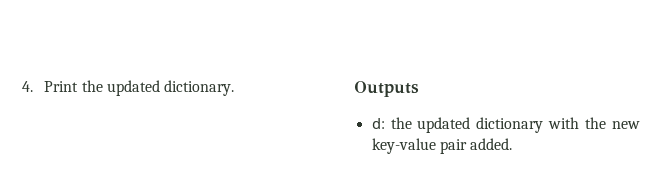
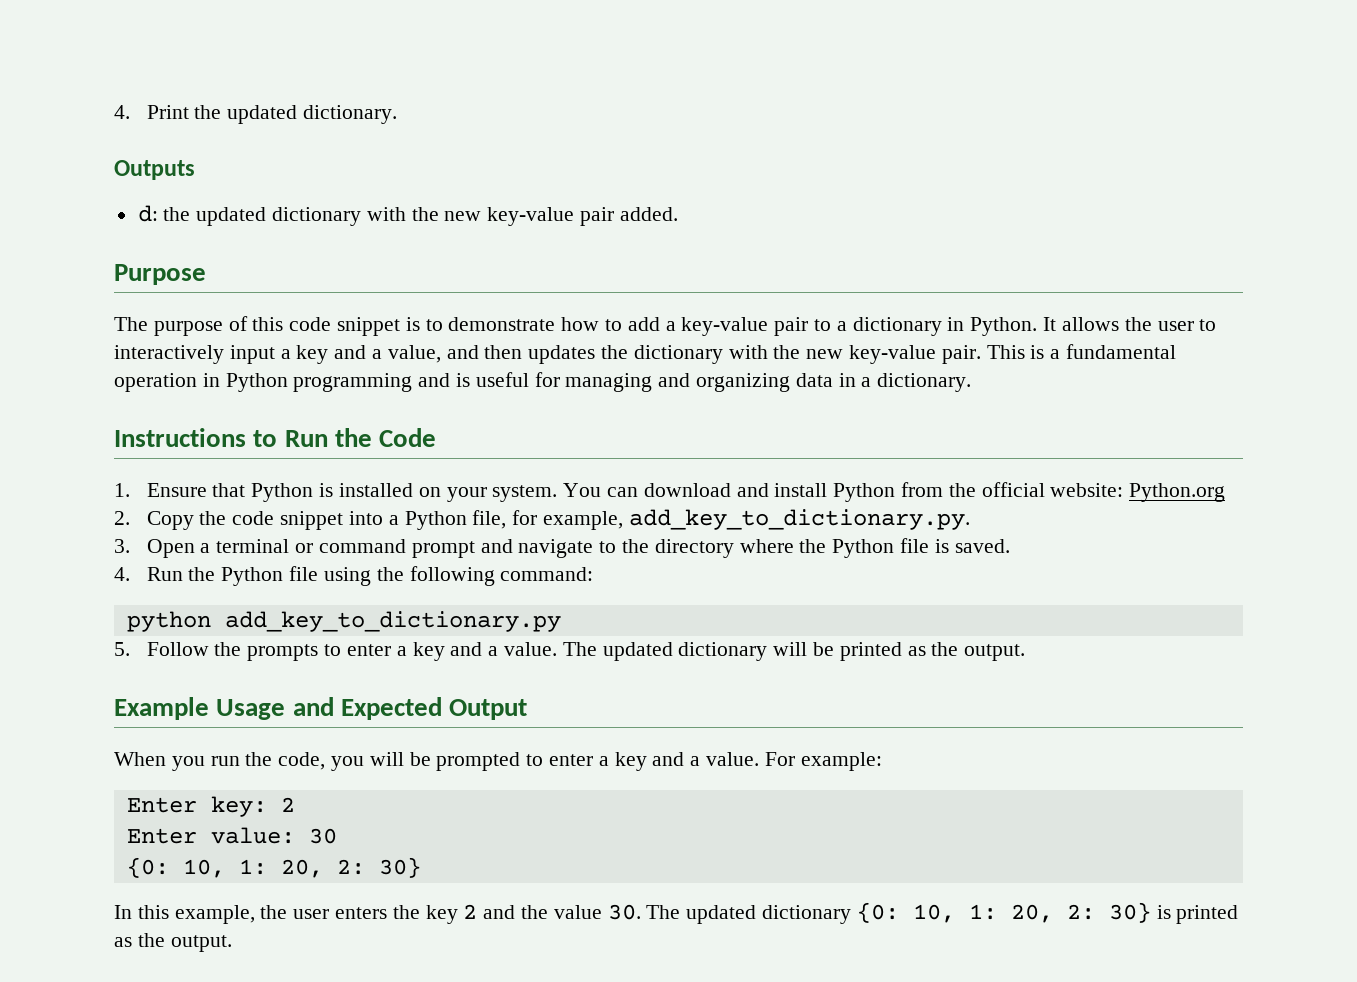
+ Purpose
+ The purpose of this code snippet is to demonstrate how to add a key-value pair to a dictionary in Python. It allows the user to interactively input a key and a value, and then updates the dictionary with the new key-value pair. This is a fundamental operation in Python programming and is useful for managing and organizing data in a dictionary.
+ Instructions to Run the Code
+ 1. Ensure that Python is installed on your system. You can download and install Python from the official website: Python.org
+ 2. Copy the code snippet into a Python file, for example, add_key_to_dictionary.py.
+ 3. Open a terminal or command prompt and navigate to the directory where the Python file is saved.
+ 4. Run the Python file using the following command:
+ python add_key_to_dictionary.py
+ 5. Follow the prompts to enter a key and a value. The updated dictionary will be printed as the output.
+ Example Usage and Expected Output
+ When you run the code, you will be prompted to enter a key and a value. For example:
+ Enter key: 2
+ Enter value: 30
+ {0: 10, 1: 20, 2: 30}
+ In this example, the user enters the key 2 and the value 30. The updated dictionary {0: 10, 1: 20, 2: 30} is printed as the output.

